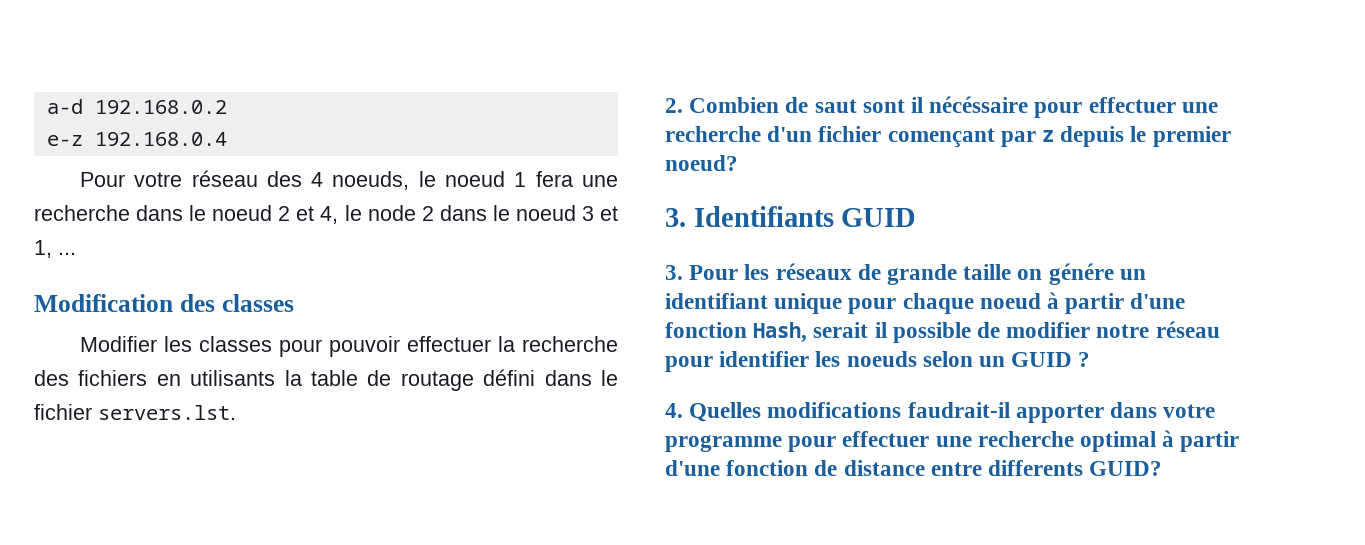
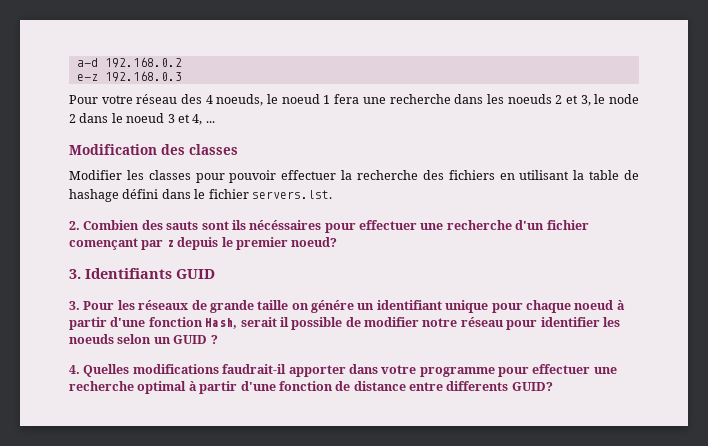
- e-z 192.168.0.4
+ e-z 192.168.0.3
- Pour votre réseau des 4 noeuds, le noeud 1 fera une recherche dans le noeud 2 et 4, le node 2 dans le noeud 3 et 1, ...
+ Pour votre réseau des 4 noeuds, le noeud 1 fera une recherche dans les noeuds 2 et 3, le node 2 dans le noeud 3 et 4, ...
- Modifier les classes pour pouvoir effectuer la recherche des fichiers en utilisants la table de routage défini dans le fichier servers.lst.
+ Modifier les classes pour pouvoir effectuer la recherche des fichiers en utilisant la table de hashage défini dans le fichier servers.lst.
- 2. Combien de saut sont il nécéssaire pour effectuer une recherche d'un fichier començant par z depuis le premier noeud?
+ 2. Combien des sauts sont ils nécéssaires pour effectuer une recherche d'un fichier començant par z depuis le premier noeud?

